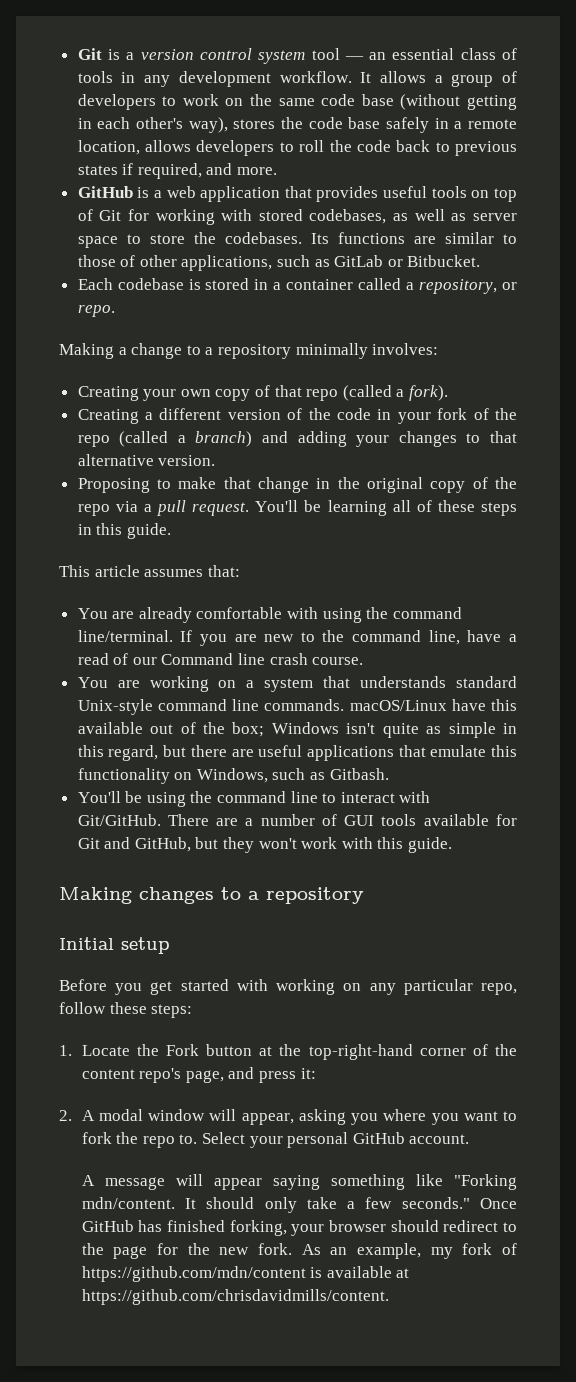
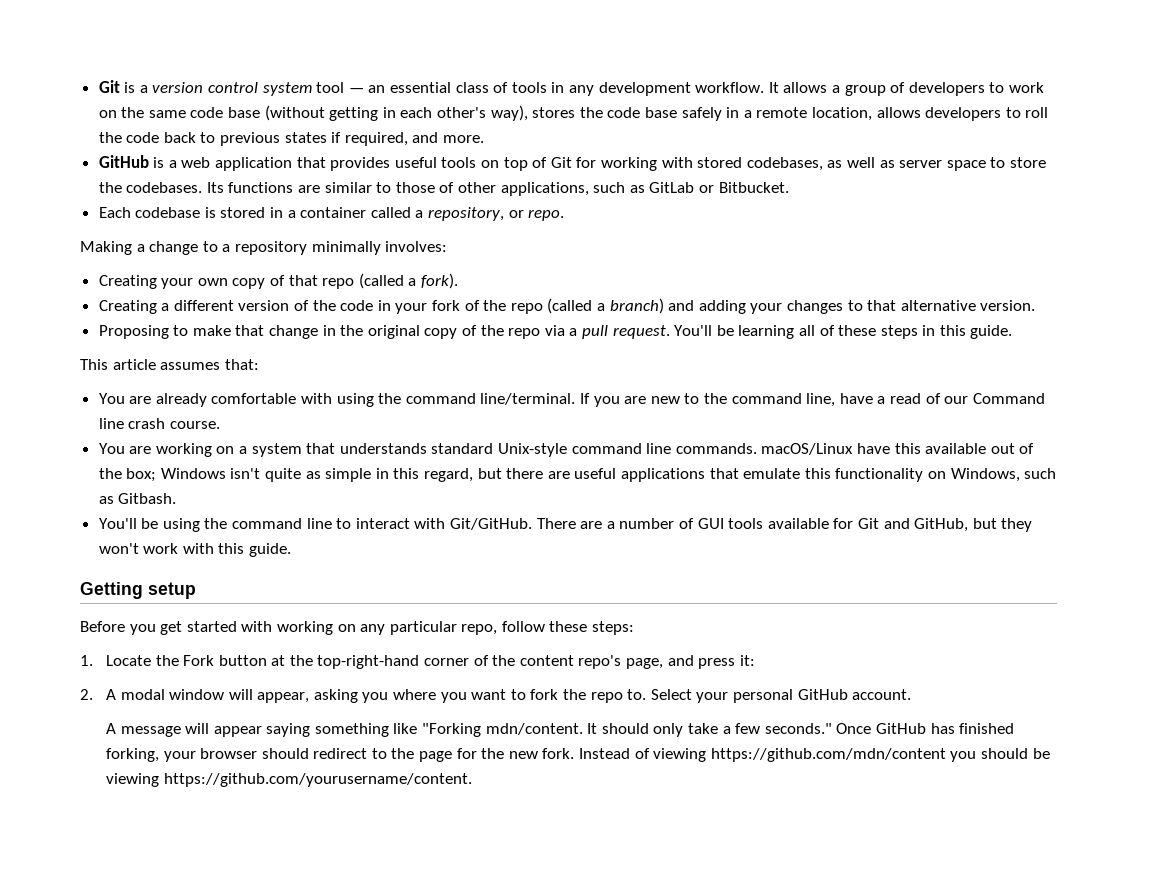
- Making changes to a repository
- Initial setup
+ Getting setup
- As an example, my fork of https://github.com/mdn/content is available at https://github.com/chrisdavidmills/content.
+ Instead of viewing https://github.com/mdn/content you should be viewing https://github.com/yourusername/content.

